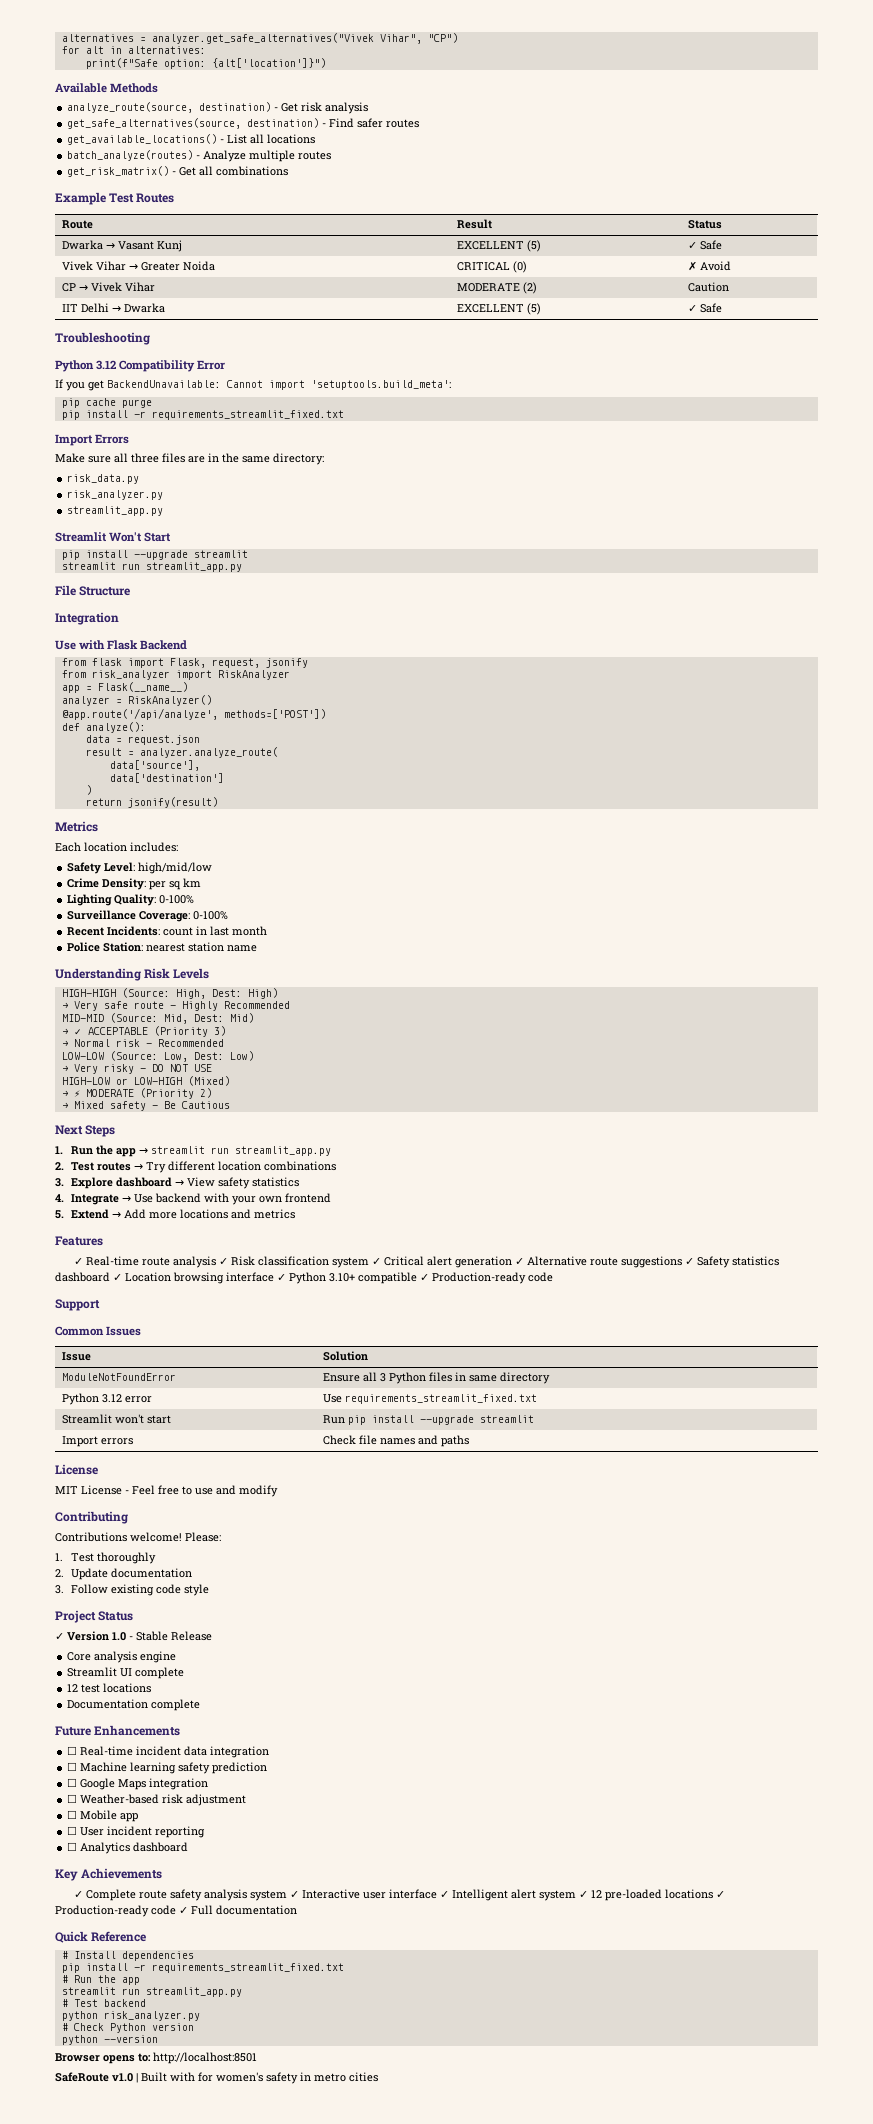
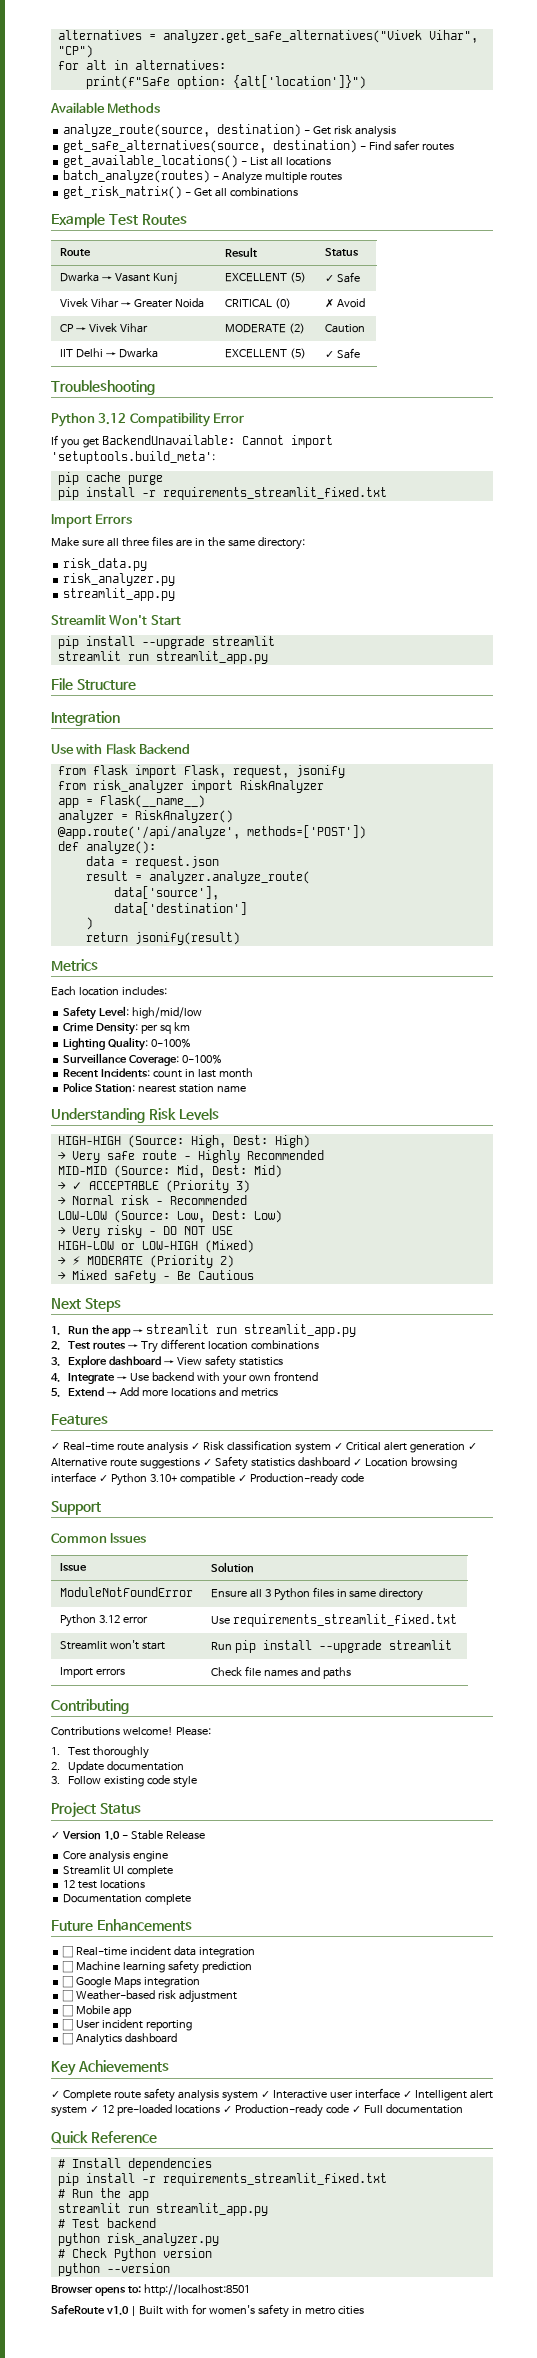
  Import errors | Check file names and paths
- License
- MIT License - Feel free to use and modify

